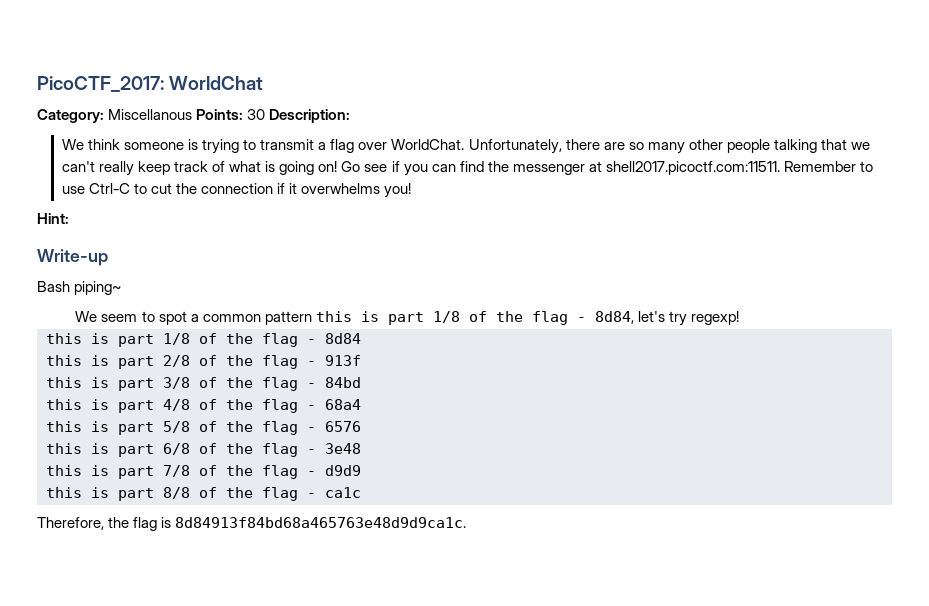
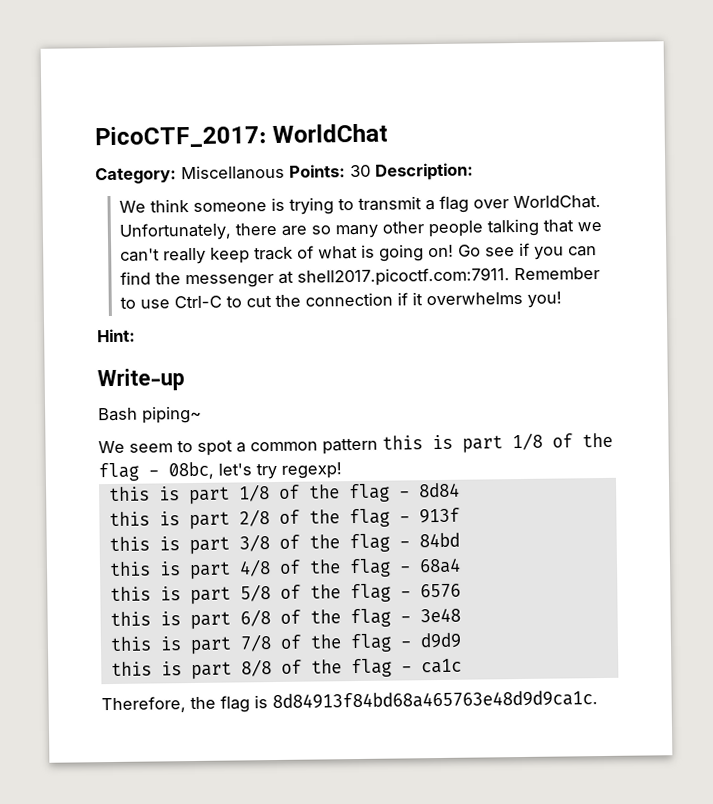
- Go see if you can find the messenger at shell2017.picoctf.com:11511. Remember to use Ctrl-C to cut the connection if it overwhelms you!
+ Go see if you can find the messenger at shell2017.picoctf.com:7911. Remember to use Ctrl-C to cut the connection if it overwhelms you!
- We seem to spot a common pattern this is part 1/8 of the flag - 8d84, let's try regexp!
+ We seem to spot a common pattern this is part 1/8 of the flag - 08bc, let's try regexp!

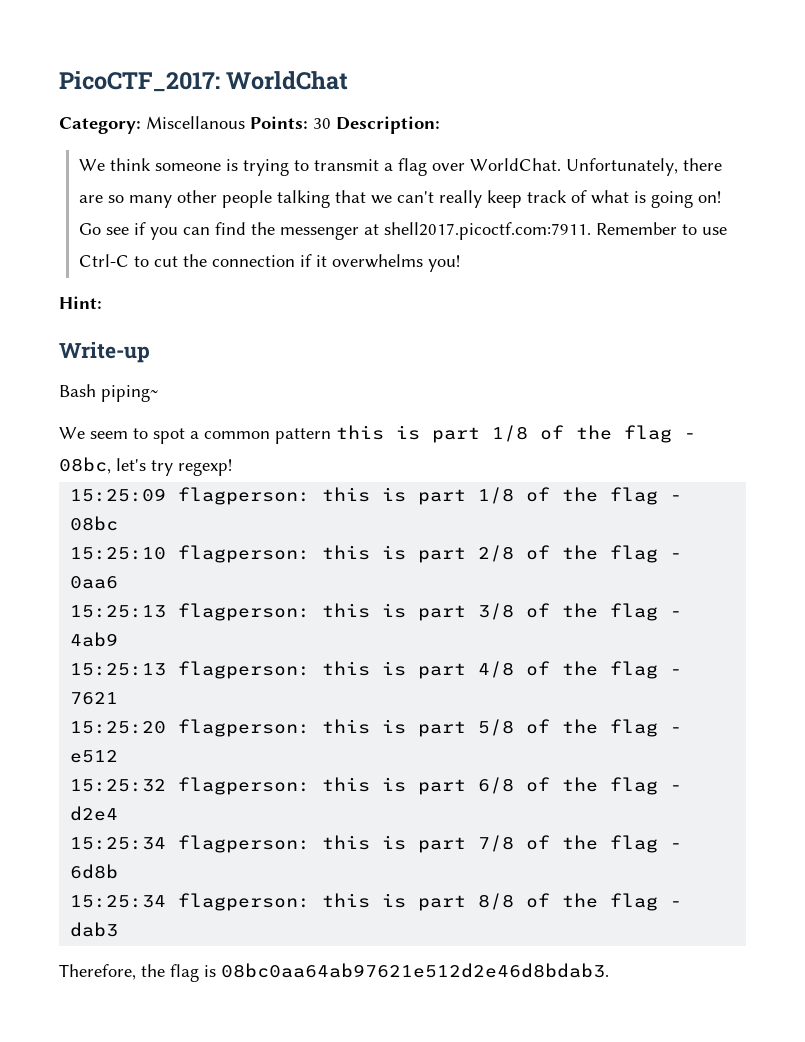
- this is part 1/8 of the flag - 8d84
- this is part 2/8 of the flag - 913f
- this is part 3/8 of the flag - 84bd
- this is part 4/8 of the flag - 68a4
- this is part 5/8 of the flag - 6576
- this is part 6/8 of the flag - 3e48
- this is part 7/8 of the flag - d9d9
- this is part 8/8 of the flag - ca1c
+ 15:25:09 flagperson: this is part 1/8 of the flag - 08bc
+ 15:25:10 flagperson: this is part 2/8 of the flag - 0aa6
+ 15:25:13 flagperson: this is part 3/8 of the flag - 4ab9
+ 15:25:13 flagperson: this is part 4/8 of the flag - 7621
+ 15:25:20 flagperson: this is part 5/8 of the flag - e512
+ 15:25:32 flagperson: this is part 6/8 of the flag - d2e4
+ 15:25:34 flagperson: this is part 7/8 of the flag - 6d8b
+ 15:25:34 flagperson: this is part 8/8 of the flag - dab3
- Therefore, the flag is 8d84913f84bd68a465763e48d9d9ca1c.
+ Therefore, the flag is 08bc0aa64ab97621e512d2e46d8bdab3.

